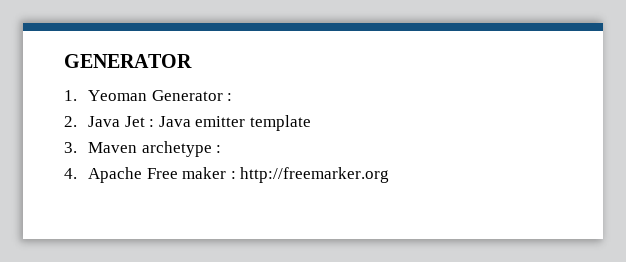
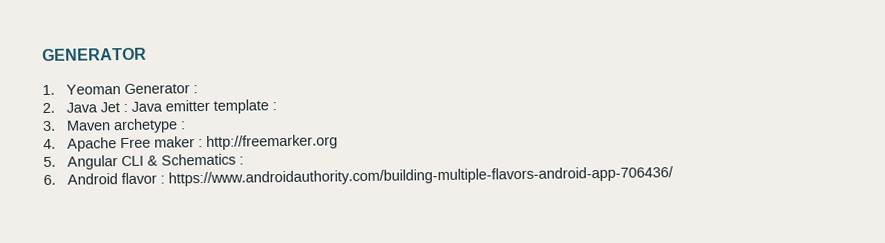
- 2. Java Jet : Java emitter template
+ 2. Java Jet : Java emitter template :
+ 5. Angular CLI & Schematics :
+ 6. Android flavor : https://www.androidauthority.com/building-multiple-flavors-android-app-706436/

